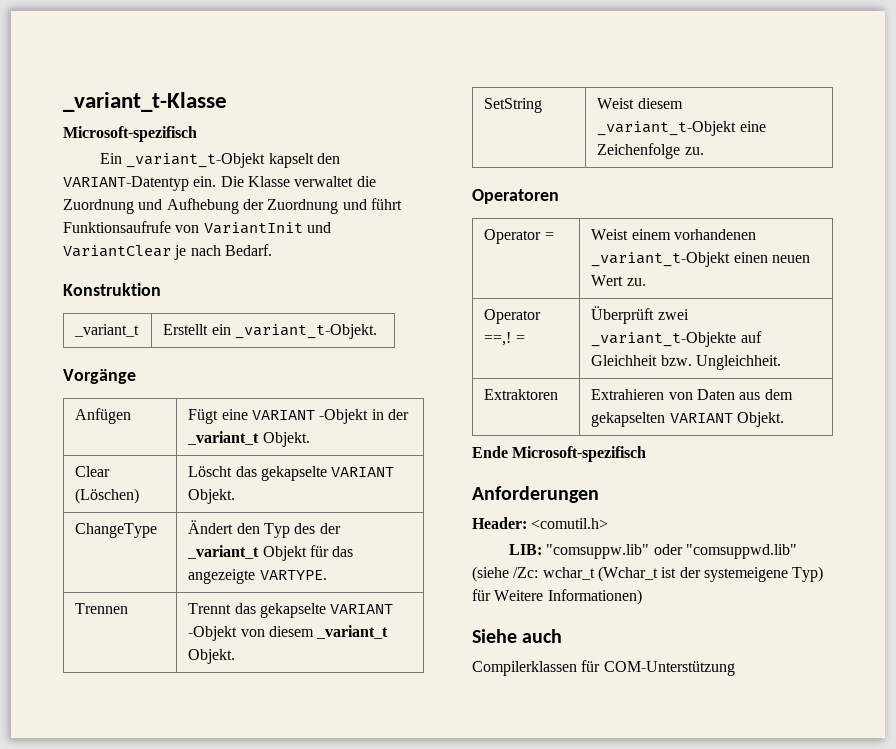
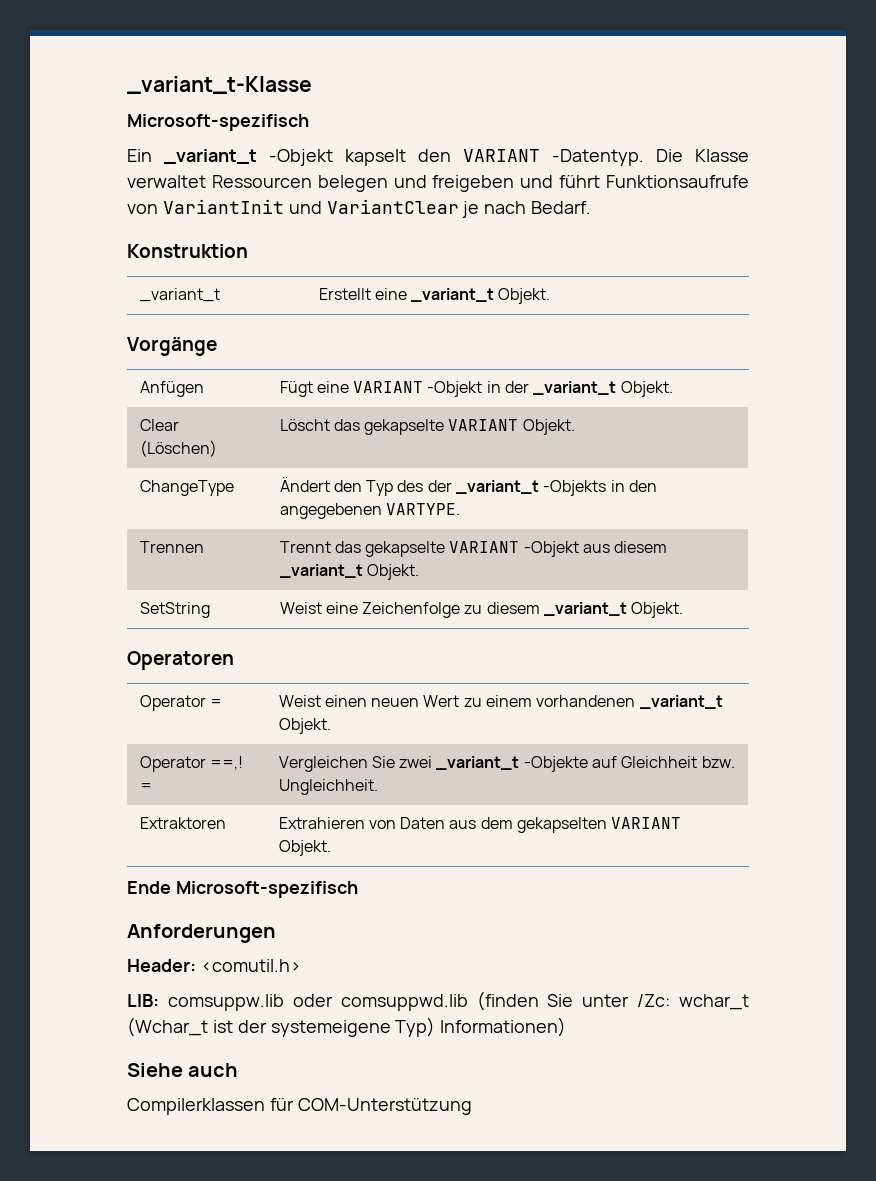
- Ein _variant_t-Objekt kapselt den VARIANT-Datentyp ein. Die Klasse verwaltet die Zuordnung und Aufhebung der Zuordnung und führt Funktionsaufrufe von VariantInit und VariantClear je nach Bedarf.
+ Ein _variant_t -Objekt kapselt den VARIANT -Datentyp. Die Klasse verwaltet Ressourcen belegen und freigeben und führt Funktionsaufrufe von VariantInit und VariantClear je nach Bedarf.
- _variant_t | Erstellt ein _variant_t-Objekt.
+ _variant_t | Erstellt eine _variant_t Objekt.
- ChangeType | Ändert den Typ des der _variant_t Objekt für das angezeigte VARTYPE.
+ ChangeType | Ändert den Typ des der _variant_t -Objekts in den angegebenen VARTYPE.
- Trennen | Trennt das gekapselte VARIANT -Objekt von diesem _variant_t Objekt.
+ Trennen | Trennt das gekapselte VARIANT -Objekt aus diesem _variant_t Objekt.
- SetString | Weist diesem _variant_t-Objekt eine Zeichenfolge zu.
+ SetString | Weist eine Zeichenfolge zu diesem _variant_t Objekt.
  Operatoren
- Operator = | Weist einem vorhandenen _variant_t-Objekt einen neuen Wert zu.
- Operator ==,! = | Überprüft zwei _variant_t-Objekte auf Gleichheit bzw. Ungleichheit.
+ Operator = | Weist einen neuen Wert zu einem vorhandenen _variant_t Objekt.
+ Operator ==,! = | Vergleichen Sie zwei _variant_t -Objekte auf Gleichheit bzw. Ungleichheit.
- LIB: "comsuppw.lib" oder "comsuppwd.lib" (siehe /Zc: wchar_t (Wchar_t ist der systemeigene Typ) für Weitere Informationen)
+ LIB: comsuppw.lib oder comsuppwd.lib (finden Sie unter /Zc: wchar_t (Wchar_t ist der systemeigene Typ) Informationen)

